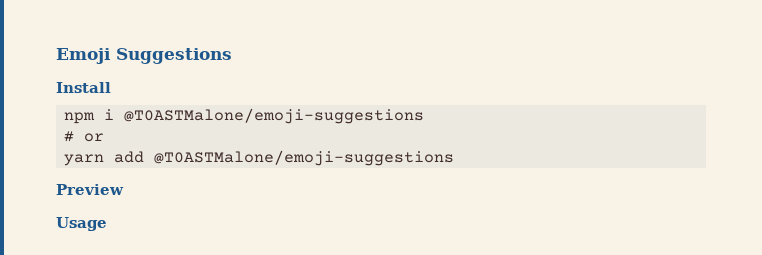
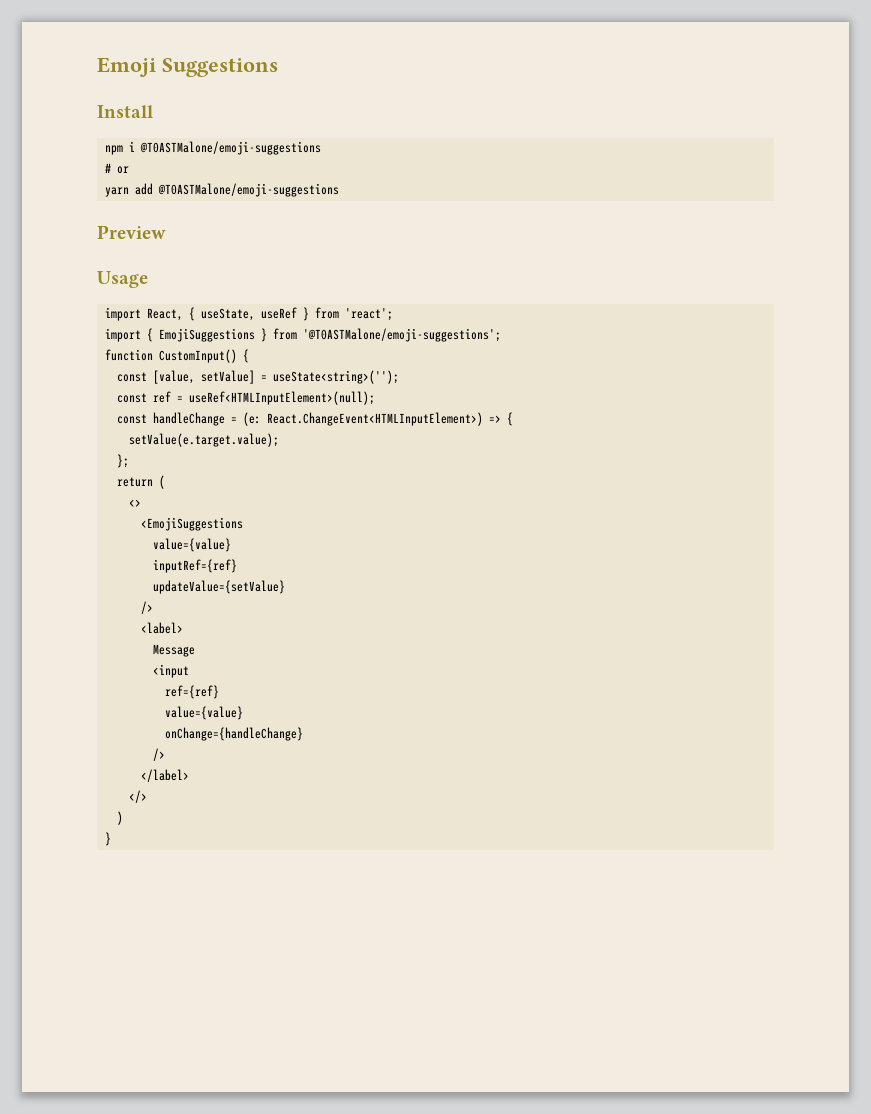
+ import React, { useState, useRef } from 'react';
+ import { EmojiSuggestions } from '@T0ASTMalone/emoji-suggestions';
+ function CustomInput() {
+ const [value, setValue] = useState<string>('');
+ const ref = useRef<HTMLInputElement>(null);
+ const handleChange = (e: React.ChangeEvent<HTMLInputElement>) => {
+ setValue(e.target.value);
+ };
+ return (
+ <>
+ <EmojiSuggestions
+ value={value}
+ inputRef={ref}
+ updateValue={setValue}
+ />
+ <label>
+ Message
+ <input
+ ref={ref}
+ value={value}
+ onChange={handleChange}
+ />
+ </label>
+ </>
+ )
+ }

